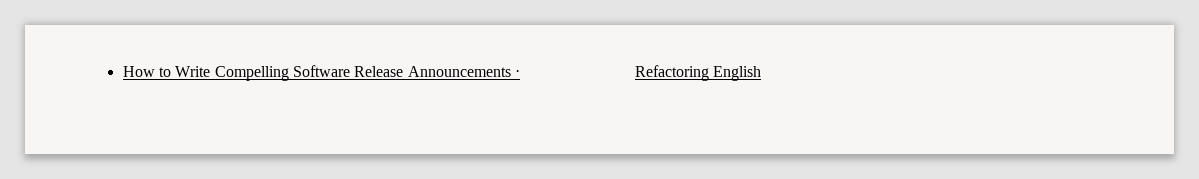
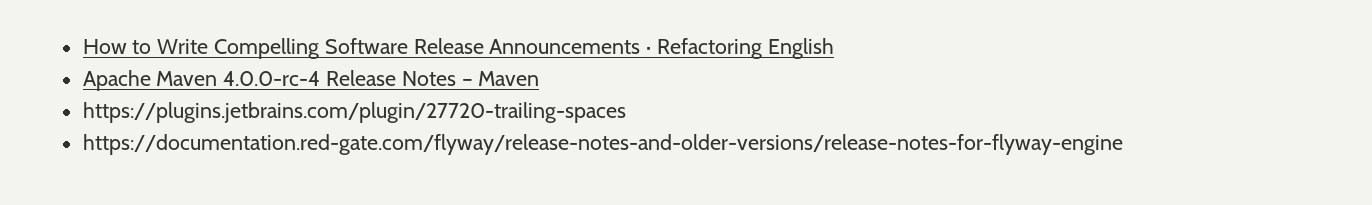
+ Apache Maven 4.0.0-rc-4 Release Notes – Maven
+ https://plugins.jetbrains.com/plugin/27720-trailing-spaces
+ https://documentation.red-gate.com/flyway/release-notes-and-older-versions/release-notes-for-flyway-engine

